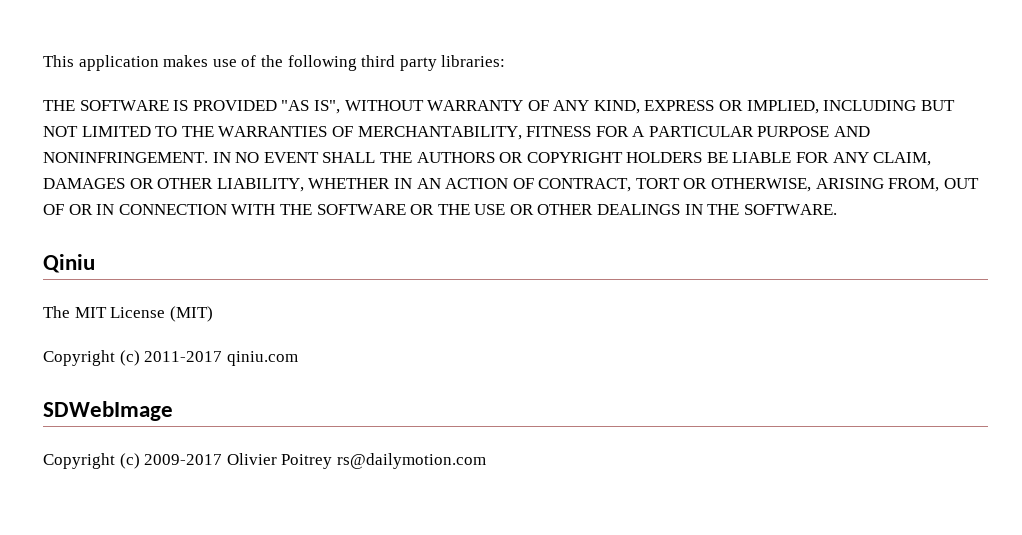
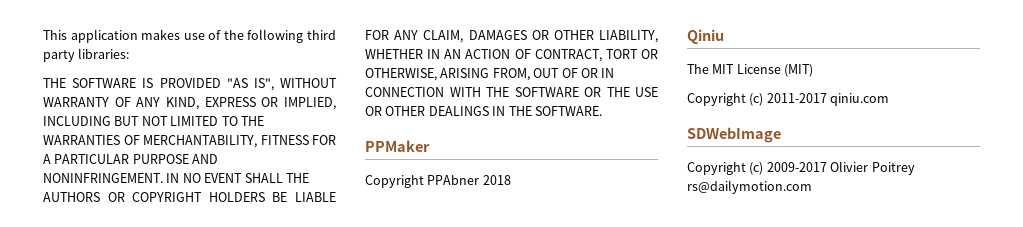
+ PPMaker
+ Copyright PPAbner 2018

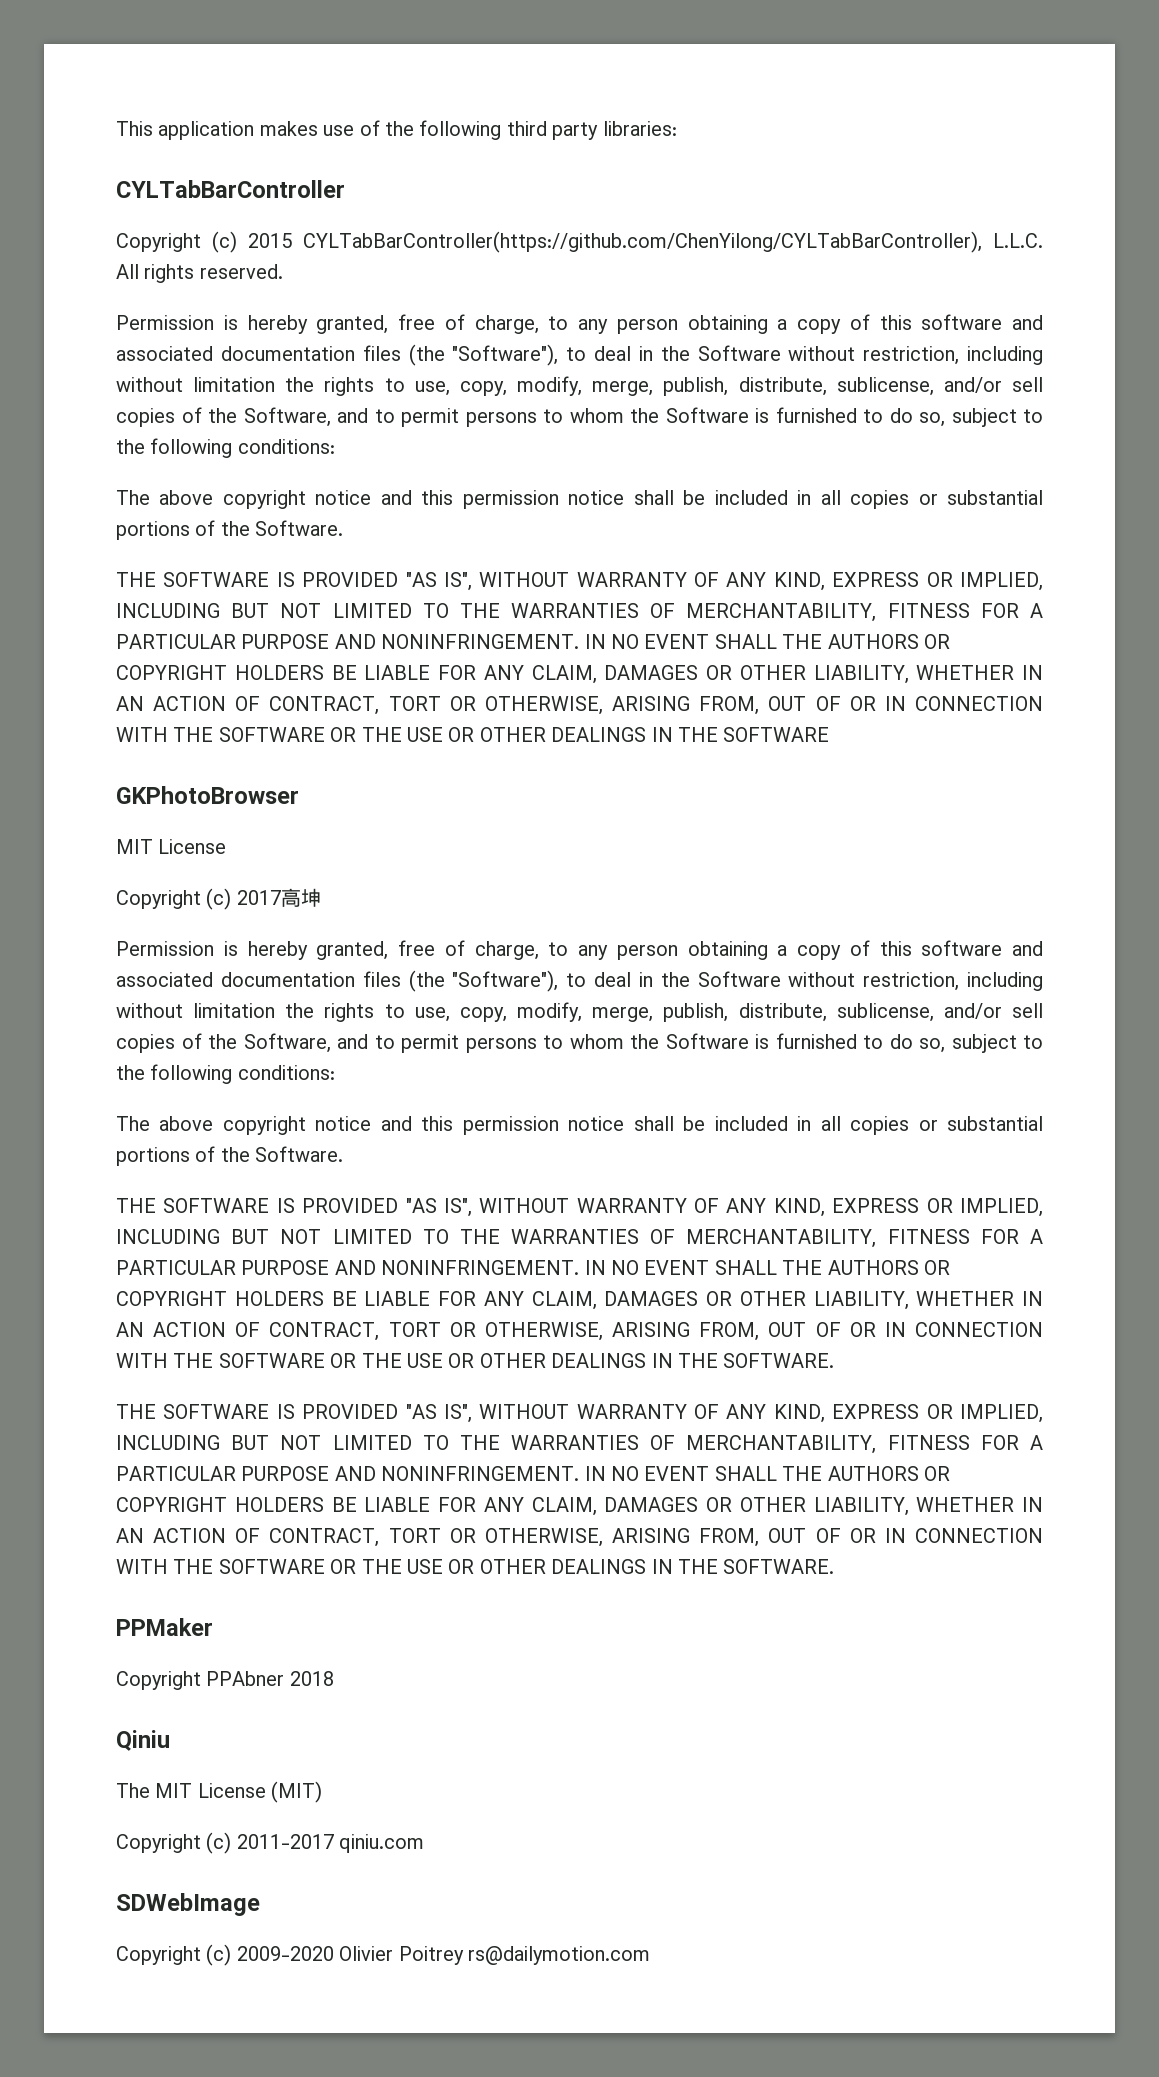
+ CYLTabBarController
+ Copyright (c) 2015 CYLTabBarController(https://github.com/ChenYilong/CYLTabBarController), L.L.C. All rights reserved.
+ Permission is hereby granted, free of charge, to any person obtaining a copy of this software and associated documentation files (the "Software"), to deal in the Software without restriction, including without limitation the rights to use, copy, modify, merge, publish, distribute, sublicense, and/or sell copies of the Software, and to permit persons to whom the Software is furnished to do so, subject to the following conditions:
+ The above copyright notice and this permission notice shall be included in all copies or substantial portions of the Software.
+ THE SOFTWARE IS PROVIDED "AS IS", WITHOUT WARRANTY OF ANY KIND, EXPRESS OR IMPLIED, INCLUDING BUT NOT LIMITED TO THE WARRANTIES OF MERCHANTABILITY, FITNESS FOR A PARTICULAR PURPOSE AND NONINFRINGEMENT. IN NO EVENT SHALL THE AUTHORS OR COPYRIGHT HOLDERS BE LIABLE FOR ANY CLAIM, DAMAGES OR OTHER LIABILITY, WHETHER IN AN ACTION OF CONTRACT, TORT OR OTHERWISE, ARISING FROM, OUT OF OR IN CONNECTION WITH THE SOFTWARE OR THE USE OR OTHER DEALINGS IN THE SOFTWARE
+ GKPhotoBrowser
+ MIT License
+ Copyright (c) 2017高坤
+ Permission is hereby granted, free of charge, to any person obtaining a copy of this software and associated documentation files (the "Software"), to deal in the Software without restriction, including without limitation the rights to use, copy, modify, merge, publish, distribute, sublicense, and/or sell copies of the Software, and to permit persons to whom the Software is furnished to do so, subject to the following conditions:
+ The above copyright notice and this permission notice shall be included in all copies or substantial portions of the Software.
+ THE SOFTWARE IS PROVIDED "AS IS", WITHOUT WARRANTY OF ANY KIND, EXPRESS OR IMPLIED, INCLUDING BUT NOT LIMITED TO THE WARRANTIES OF MERCHANTABILITY, FITNESS FOR A PARTICULAR PURPOSE AND NONINFRINGEMENT. IN NO EVENT SHALL THE AUTHORS OR COPYRIGHT HOLDERS BE LIABLE FOR ANY CLAIM, DAMAGES OR OTHER LIABILITY, WHETHER IN AN ACTION OF CONTRACT, TORT OR OTHERWISE, ARISING FROM, OUT OF OR IN CONNECTION WITH THE SOFTWARE OR THE USE OR OTHER DEALINGS IN THE SOFTWARE.
- Copyright (c) 2009-2017 Olivier Poitrey rs@dailymotion.com
+ Copyright (c) 2009-2020 Olivier Poitrey rs@dailymotion.com

